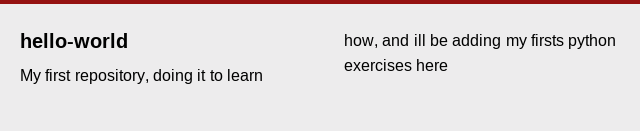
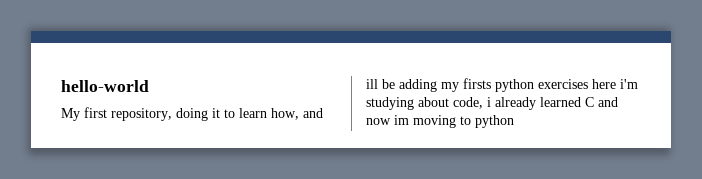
- My first repository, doing it to learn how, and ill be adding my firsts python exercises here
+ My first repository, doing it to learn how, and ill be adding my firsts python exercises here i'm studying about code, i already learned C and now im moving to python

